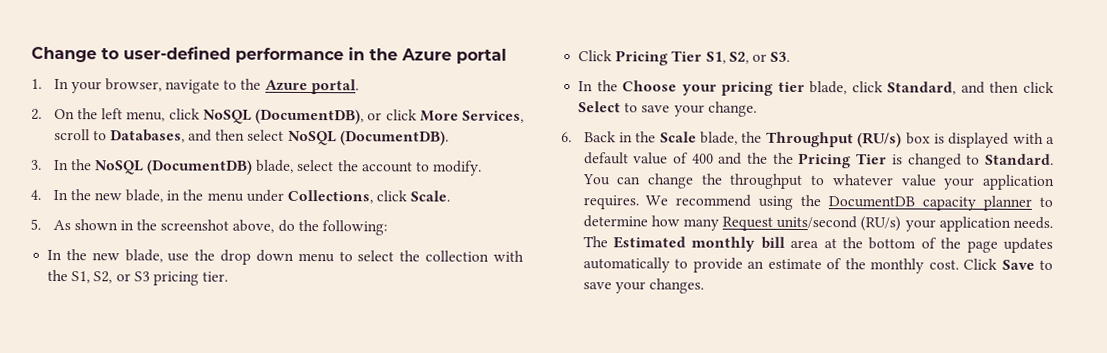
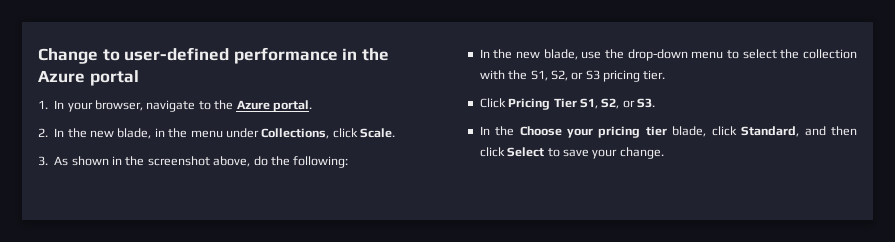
- 2. On the left menu, click NoSQL (DocumentDB), or click More Services, scroll to Databases, and then select NoSQL (DocumentDB).
- 3. In the NoSQL (DocumentDB) blade, select the account to modify.
- 4. In the new blade, in the menu under Collections, click Scale.
+ 2. In the new blade, in the menu under Collections, click Scale.
- 5. As shown in the screenshot above, do the following:
+ 3. As shown in the screenshot above, do the following:
- In the new blade, use the drop down menu to select the collection with the S1, S2, or S3 pricing tier.
+ In the new blade, use the drop-down menu to select the collection with the S1, S2, or S3 pricing tier.
- 6. Back in the Scale blade, the Throughput (RU/s) box is displayed with a default value of 400 and the the Pricing Tier is changed to Standard. You can change the throughput to whatever value your application requires. We recommend using the DocumentDB capacity planner to determine how many Request units/second (RU/s) your application needs. The Estimated monthly bill area at the bottom of the page updates automatically to provide an estimate of the monthly cost. Click Save to save your changes.

